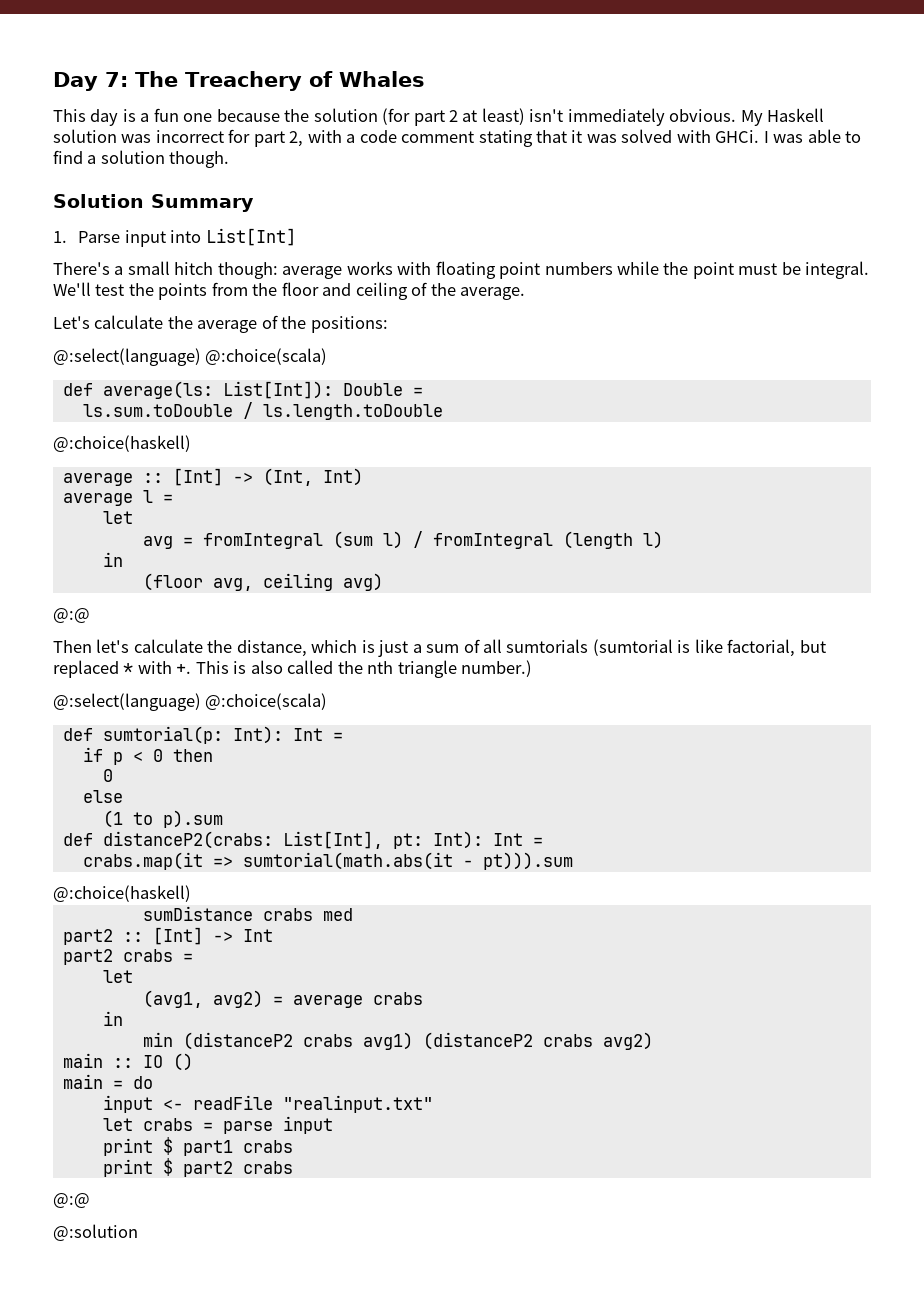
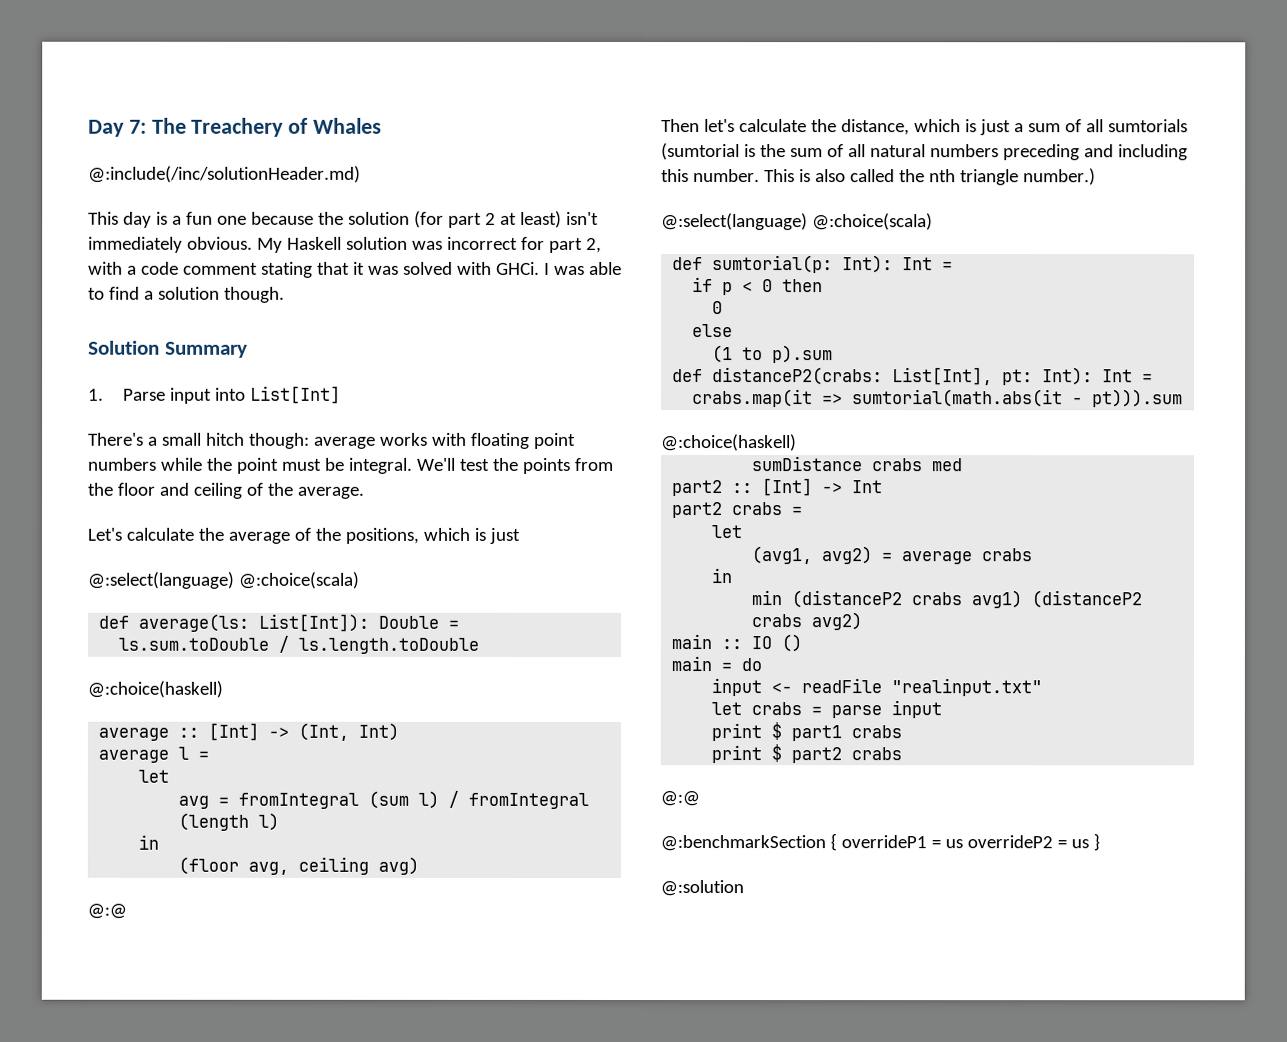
+ @:include(/inc/solutionHeader.md)
- Let's calculate the average of the positions:
+ Let's calculate the average of the positions, which is just
- Then let's calculate the distance, which is just a sum of all sumtorials (sumtorial is like factorial, but replaced * with +.
+ Then let's calculate the distance, which is just a sum of all sumtorials (sumtorial is the sum of all natural numbers preceding and including this number.
+ @:benchmarkSection { overrideP1 = us overrideP2 = us }

